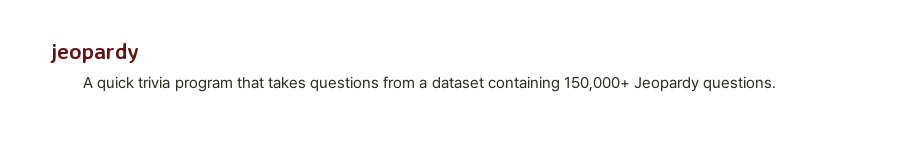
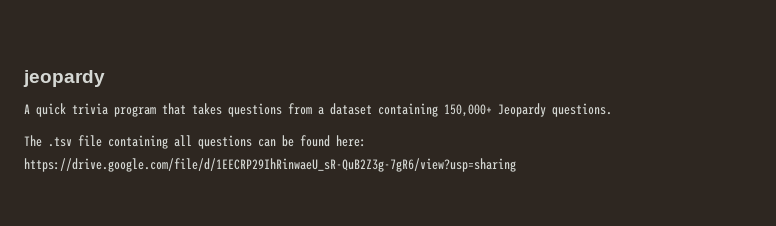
+ The .tsv file containing all questions can be found here: https://drive.google.com/file/d/1EECRP29IhRinwaeU_sR-QuB2Z3g-7gR6/view?usp=sharing

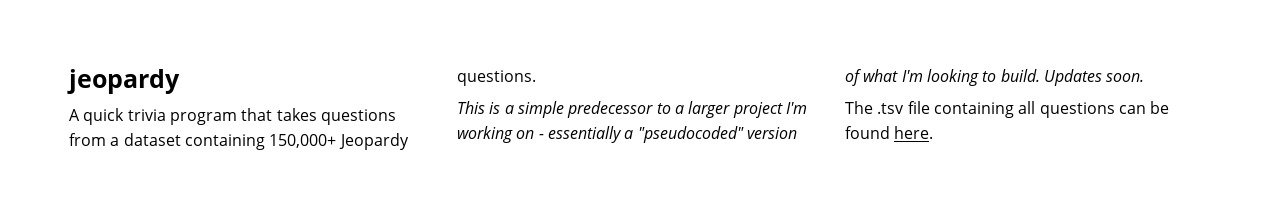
+ This is a simple predecessor to a larger project I'm working on - essentially a "pseudocoded" version of what I'm looking to build. Updates soon.
- The .tsv file containing all questions can be found here: https://drive.google.com/file/d/1EECRP29IhRinwaeU_sR-QuB2Z3g-7gR6/view?usp=sharing
+ The .tsv file containing all questions can be found here.

